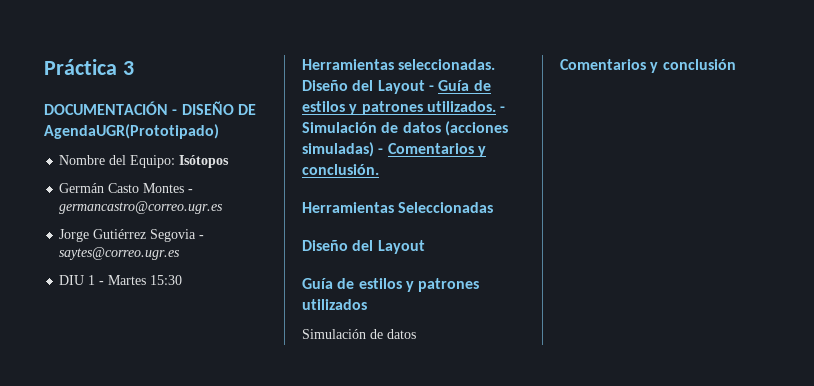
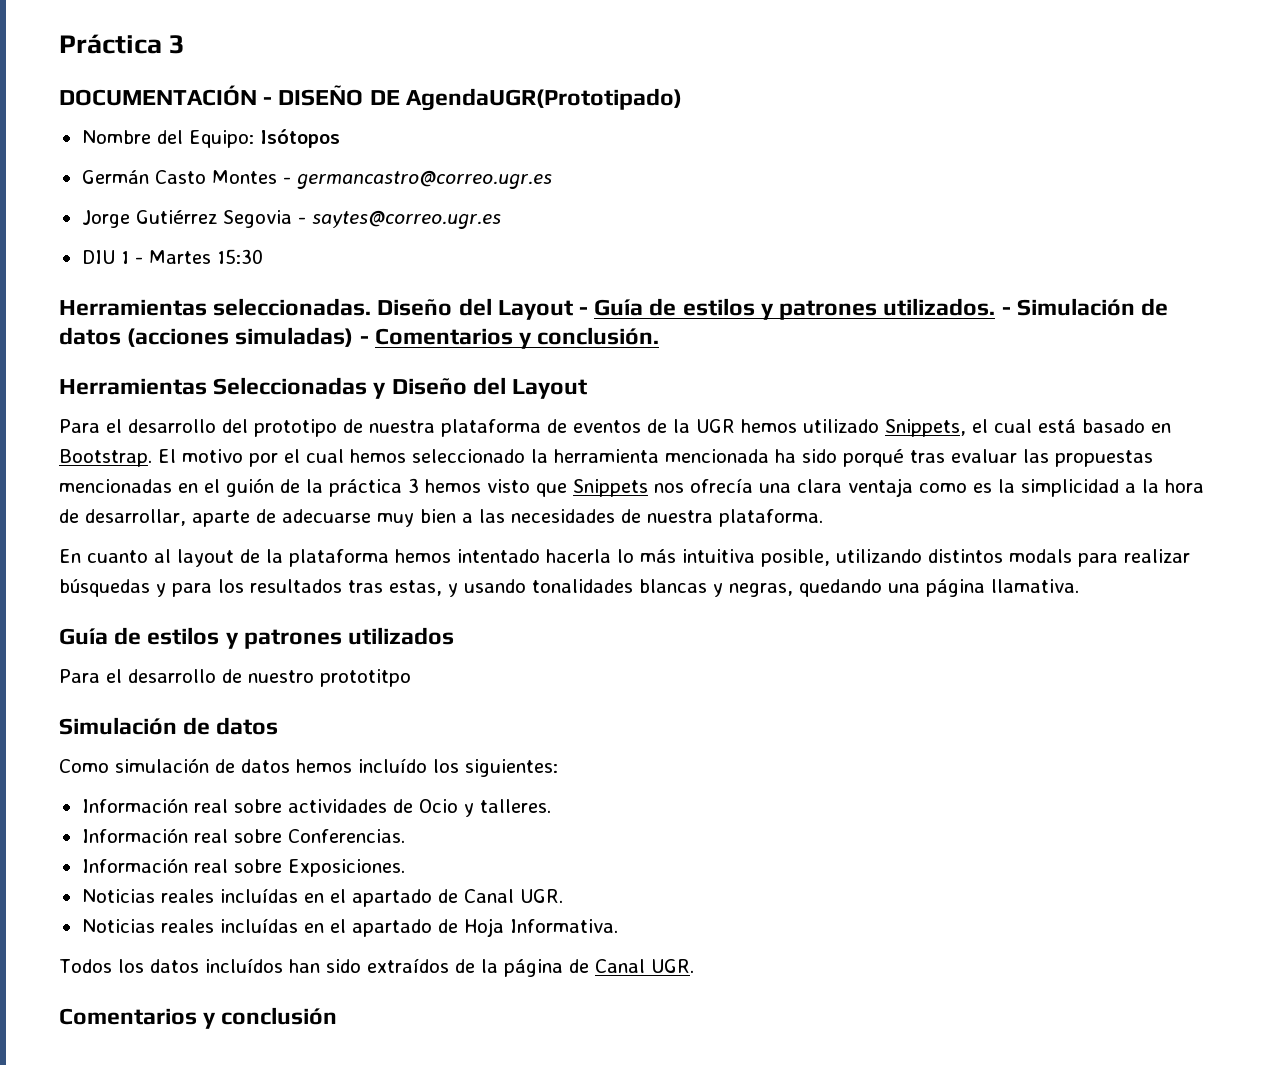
- Herramientas Seleccionadas
- Diseño del Layout
+ Herramientas Seleccionadas y Diseño del Layout
+ Para el desarrollo del prototipo de nuestra plataforma de eventos de la UGR hemos utilizado Snippets, el cual está basado en Bootstrap. El motivo por el cual hemos seleccionado la herramienta mencionada ha sido porqué tras evaluar las propuestas mencionadas en el guión de la práctica 3 hemos visto que Snippets nos ofrecía una clara ventaja como es la simplicidad a la hora de desarrollar, aparte de adecuarse muy bien a las necesidades de nuestra plataforma.
+ En cuanto al layout de la plataforma hemos intentado hacerla lo más intuitiva posible, utilizando distintos modals para realizar búsquedas y para los resultados tras estas, y usando tonalidades blancas y negras, quedando una página llamativa.
  Guía de estilos y patrones utilizados
+ Para el desarrollo de nuestro prototitpo
  Simulación de datos
+ Como simulación de datos hemos incluído los siguientes:
+ Información real sobre actividades de Ocio y talleres.
+ Información real sobre Conferencias.
+ Información real sobre Exposiciones.
+ Noticias reales incluídas en el apartado de Canal UGR.
+ Noticias reales incluídas en el apartado de Hoja Informativa.
+ Todos los datos incluídos han sido extraídos de la página de Canal UGR.

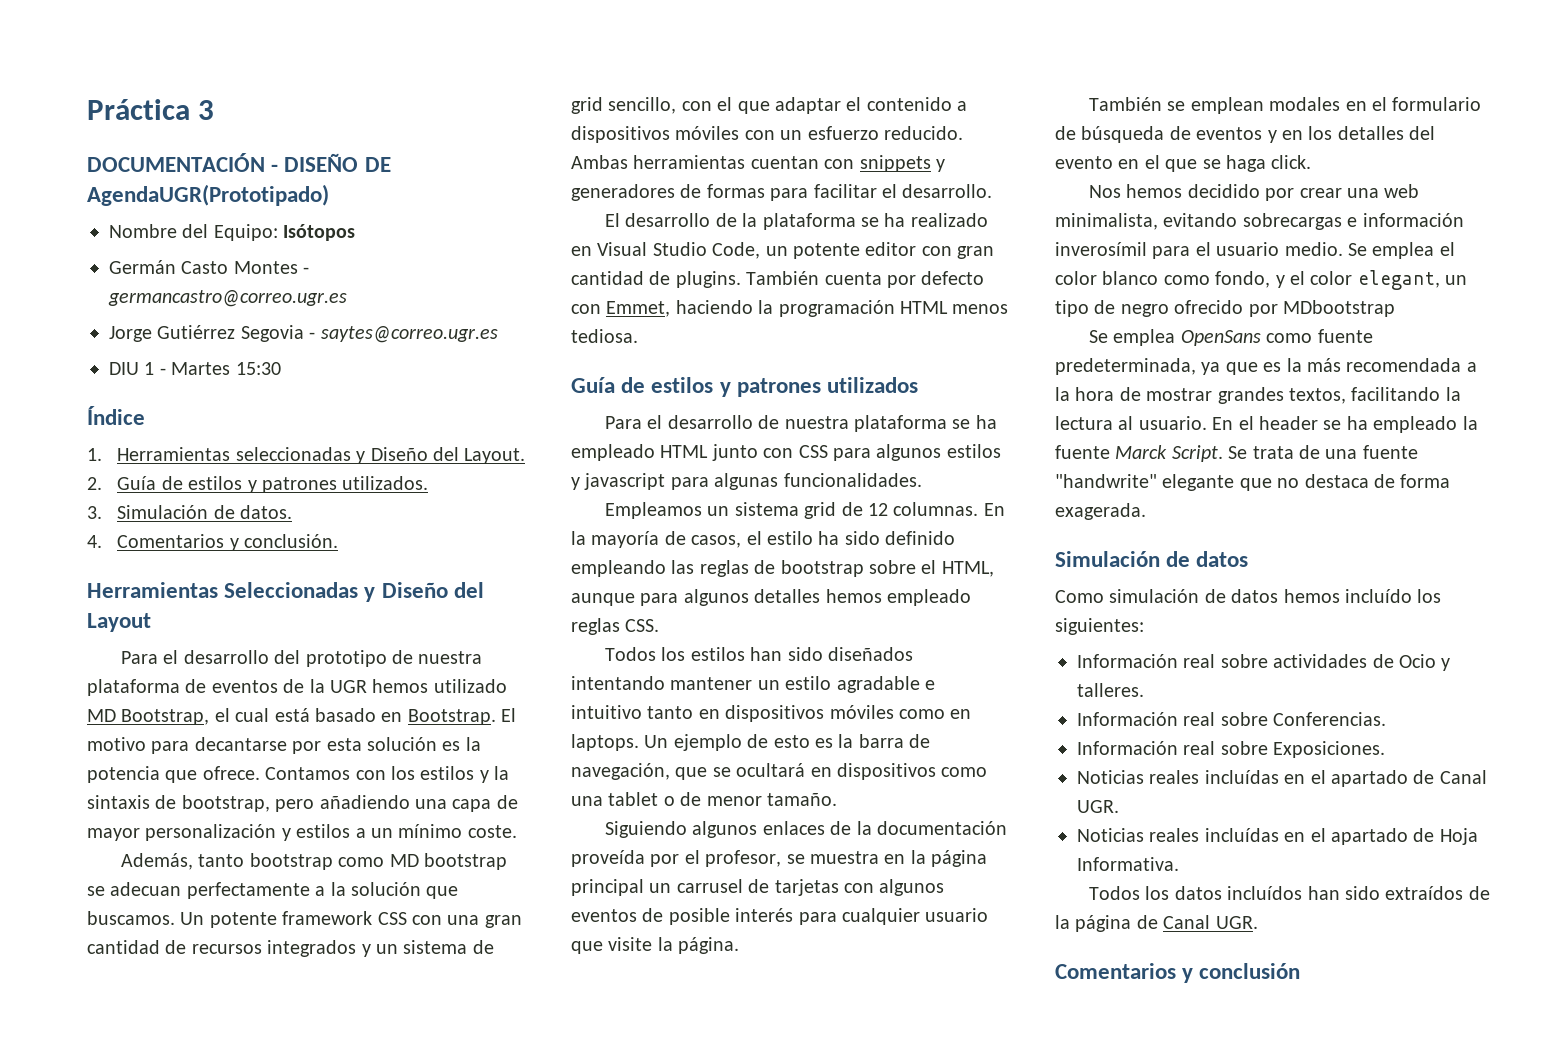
- Herramientas seleccionadas. Diseño del Layout - Guía de estilos y patrones utilizados. - Simulación de datos (acciones simuladas) - Comentarios y conclusión.
+ Índice
+ 1. Herramientas seleccionadas y Diseño del Layout.
+ 2. Guía de estilos y patrones utilizados.
+ 3. Simulación de datos.
+ 4. Comentarios y conclusión.
- Para el desarrollo del prototipo de nuestra plataforma de eventos de la UGR hemos utilizado Snippets, el cual está basado en Bootstrap.
+ Para el desarrollo del prototipo de nuestra plataforma de eventos de la UGR hemos utilizado MD Bootstrap, el cual está basado en Bootstrap.
- El motivo por el cual hemos seleccionado la herramienta mencionada ha sido porqué tras evaluar las propuestas mencionadas en el guión de la práctica 3 hemos visto que Snippets nos ofrecía una clara ventaja como es la simplicidad a la hora de desarrollar, aparte de adecuarse muy bien a las necesidades de nuestra plataforma.
- En cuanto al layout de la plataforma hemos intentado hacerla lo más intuitiva posible, utilizando distintos modals para realizar búsquedas y para los resultados tras estas, y usando tonalidades blancas y negras, quedando una página llamativa.
+ El motivo para decantarse por esta solución es la potencia que ofrece. Contamos con los estilos y la sintaxis de bootstrap, pero añadiendo una capa de mayor personalización y estilos a un mínimo coste.
+ Además, tanto bootstrap como MD bootstrap se adecuan perfectamente a la solución que buscamos. Un potente framework CSS con una gran cantidad de recursos integrados y un sistema de grid sencillo, con el que adaptar el contenido a dispositivos móviles con un esfuerzo reducido. Ambas herramientas cuentan con snippets y generadores de formas para facilitar el desarrollo.
+ El desarrollo de la plataforma se ha realizado en Visual Studio Code, un potente editor con gran cantidad de plugins. También cuenta por defecto con Emmet, haciendo la programación HTML menos tediosa.
- Para el desarrollo de nuestro prototitpo
+ Para el desarrollo de nuestra plataforma se ha empleado HTML junto con CSS para algunos estilos y javascript para algunas funcionalidades.
+ Empleamos un sistema grid de 12 columnas. En la mayoría de casos, el estilo ha sido definido empleando las reglas de bootstrap sobre el HTML, aunque para algunos detalles hemos empleado reglas CSS.
+ Todos los estilos han sido diseñados intentando mantener un estilo agradable e intuitivo tanto en dispositivos móviles como en laptops. Un ejemplo de esto es la barra de navegación, que se ocultará en dispositivos como una tablet o de menor tamaño.
+ Siguiendo algunos enlaces de la documentación proveída por el profesor, se muestra en la página principal un carrusel de tarjetas con algunos eventos de posible interés para cualquier usuario que visite la página.
+ También se emplean modales en el formulario de búsqueda de eventos y en los detalles del evento en el que se haga click.
+ Nos hemos decidido por crear una web minimalista, evitando sobrecargas e información inverosímil para el usuario medio. Se emplea el color blanco como fondo, y el color elegant, un tipo de negro ofrecido por MDbootstrap
+ Se emplea OpenSans como fuente predeterminada, ya que es la más recomendada a la hora de mostrar grandes textos, facilitando la lectura al usuario. En el header se ha empleado la fuente Marck Script. Se trata de una fuente "handwrite" elegante que no destaca de forma exagerada.

